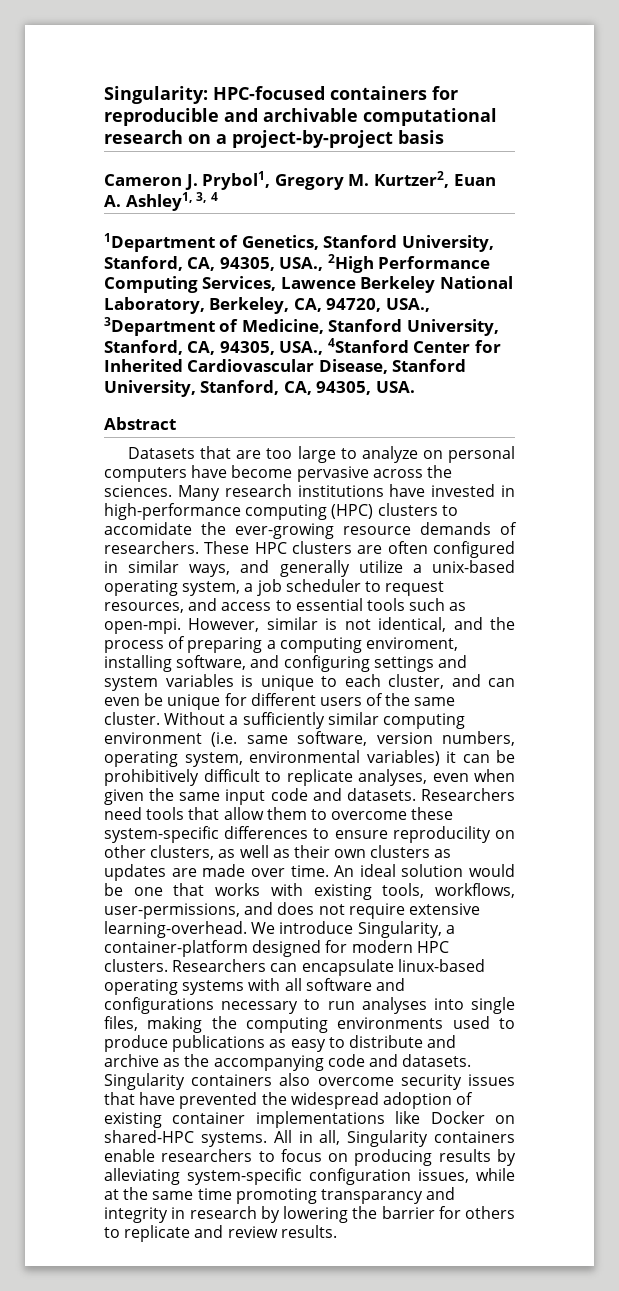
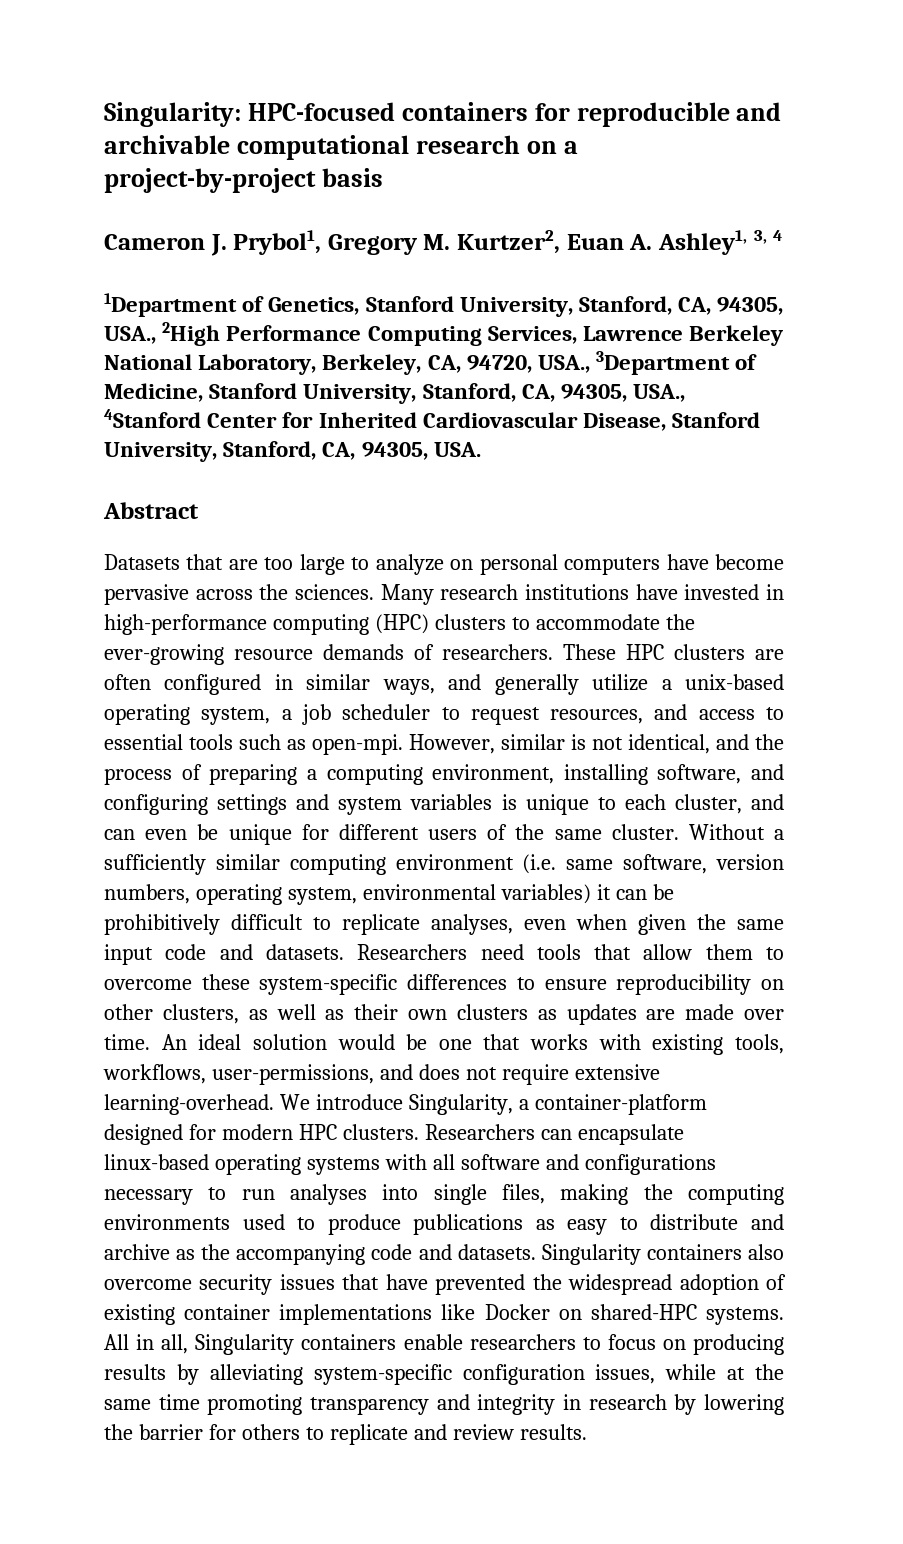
- 1Department of Genetics, Stanford University, Stanford, CA, 94305, USA., 2High Performance Computing Services, Lawence Berkeley National Laboratory, Berkeley, CA, 94720, USA., 3Department of Medicine, Stanford University, Stanford, CA, 94305, USA., 4Stanford Center for Inherited Cardiovascular Disease, Stanford University, Stanford, CA, 94305, USA.
+ 1Department of Genetics, Stanford University, Stanford, CA, 94305, USA., 2High Performance Computing Services, Lawrence Berkeley National Laboratory, Berkeley, CA, 94720, USA., 3Department of Medicine, Stanford University, Stanford, CA, 94305, USA., 4Stanford Center for Inherited Cardiovascular Disease, Stanford University, Stanford, CA, 94305, USA.
- Many research institutions have invested in high-performance computing (HPC) clusters to accomidate the ever-growing resource demands of researchers.
+ Many research institutions have invested in high-performance computing (HPC) clusters to accommodate the ever-growing resource demands of researchers.
- However, similar is not identical, and the process of preparing a computing enviroment, installing software, and configuring settings and system variables is unique to each cluster, and can even be unique for different users of the same cluster.
+ However, similar is not identical, and the process of preparing a computing environment, installing software, and configuring settings and system variables is unique to each cluster, and can even be unique for different users of the same cluster.
- Researchers need tools that allow them to overcome these system-specific differences to ensure reproducility on other clusters, as well as their own clusters as updates are made over time.
+ Researchers need tools that allow them to overcome these system-specific differences to ensure reproducibility on other clusters, as well as their own clusters as updates are made over time.
- All in all, Singularity containers enable researchers to focus on producing results by alleviating system-specific configuration issues, while at the same time promoting transparancy and integrity in research by lowering the barrier for others to replicate and review results.
+ All in all, Singularity containers enable researchers to focus on producing results by alleviating system-specific configuration issues, while at the same time promoting transparency and integrity in research by lowering the barrier for others to replicate and review results.

